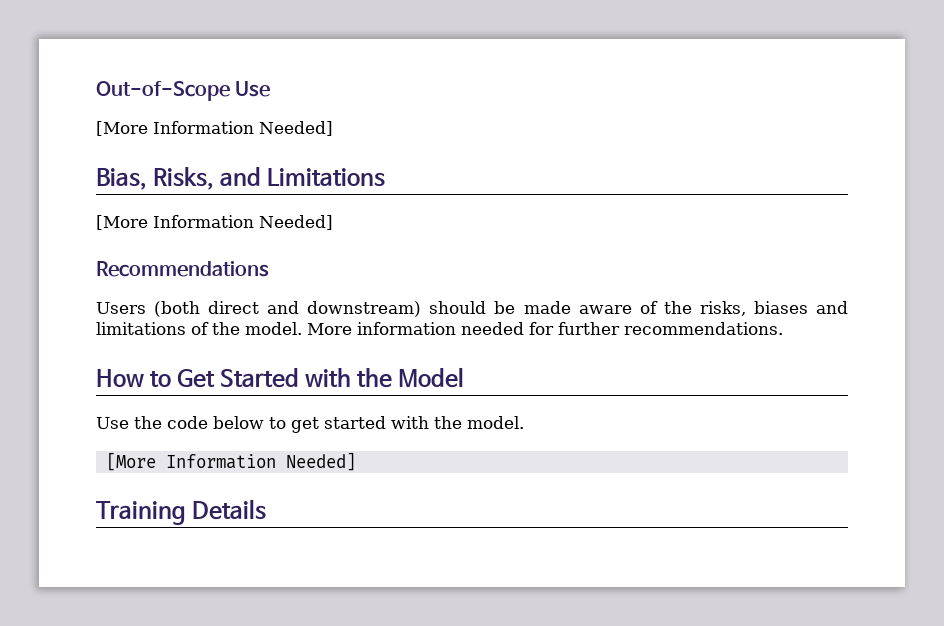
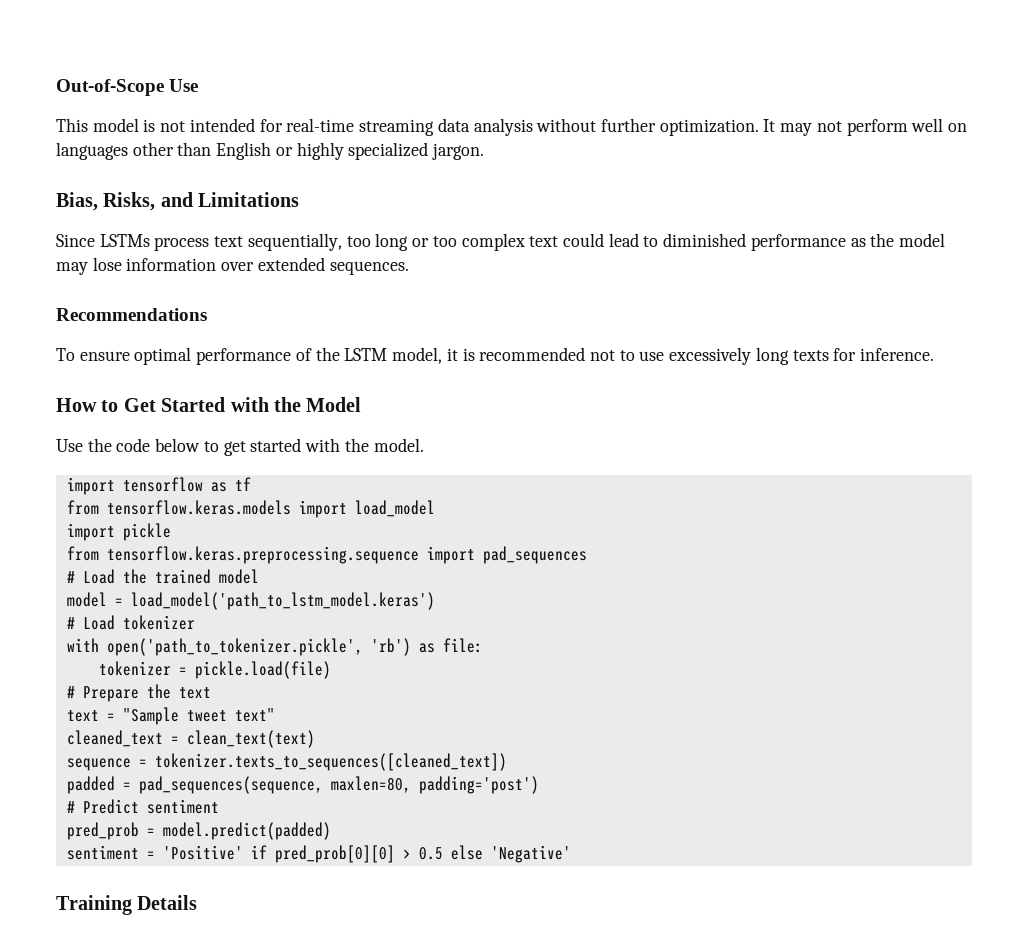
  Out-of-Scope Use
- [More Information Needed]
+ This model is not intended for real-time streaming data analysis without further optimization. It may not perform well on languages other than English or highly specialized jargon.
  Bias, Risks, and Limitations
- [More Information Needed]
+ Since LSTMs process text sequentially, too long or too complex text could lead to diminished performance as the model may lose information over extended sequences.
  Recommendations
- Users (both direct and downstream) should be made aware of the risks, biases and limitations of the model. More information needed for further recommendations.
+ To ensure optimal performance of the LSTM model, it is recommended not to use excessively long texts for inference.
  Use the code below to get started with the model.
- [More Information Needed]
+ import tensorflow as tf
+ from tensorflow.keras.models import load_model
+ import pickle
+ from tensorflow.keras.preprocessing.sequence import pad_sequences
+ # Load the trained model
+ model = load_model('path_to_lstm_model.keras')
+ # Load tokenizer
+ with open('path_to_tokenizer.pickle', 'rb') as file:
+ tokenizer = pickle.load(file)
+ # Prepare the text
+ text = "Sample tweet text"
+ cleaned_text = clean_text(text)
+ sequence = tokenizer.texts_to_sequences([cleaned_text])
+ padded = pad_sequences(sequence, maxlen=80, padding='post')
+ # Predict sentiment
+ pred_prob = model.predict(padded)
+ sentiment = 'Positive' if pred_prob[0][0] > 0.5 else 'Negative'

